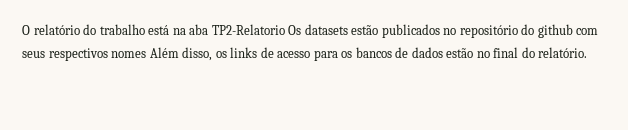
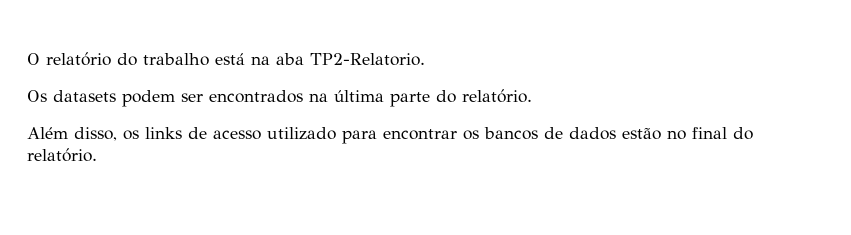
- O relatório do trabalho está na aba TP2-Relatorio Os datasets estão publicados no repositório do github com seus respectivos nomes Além disso, os links de acesso para os bancos de dados estão no final do relatório.
+ O relatório do trabalho está na aba TP2-Relatorio.
+ Os datasets podem ser encontrados na última parte do relatório.
+ Além disso, os links de acesso utilizado para encontrar os bancos de dados estão no final do relatório.

